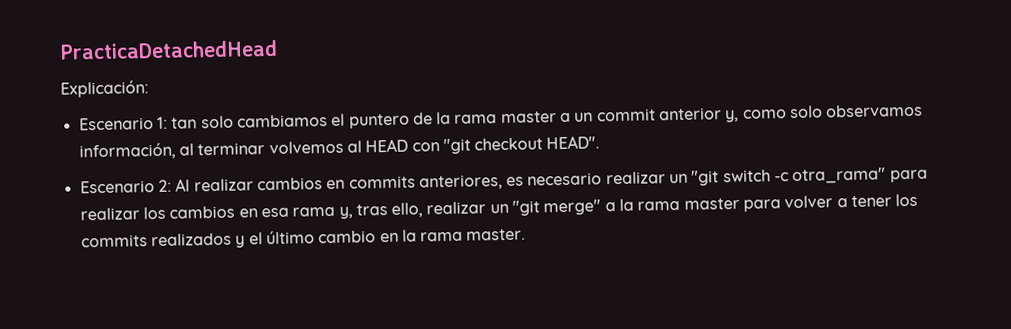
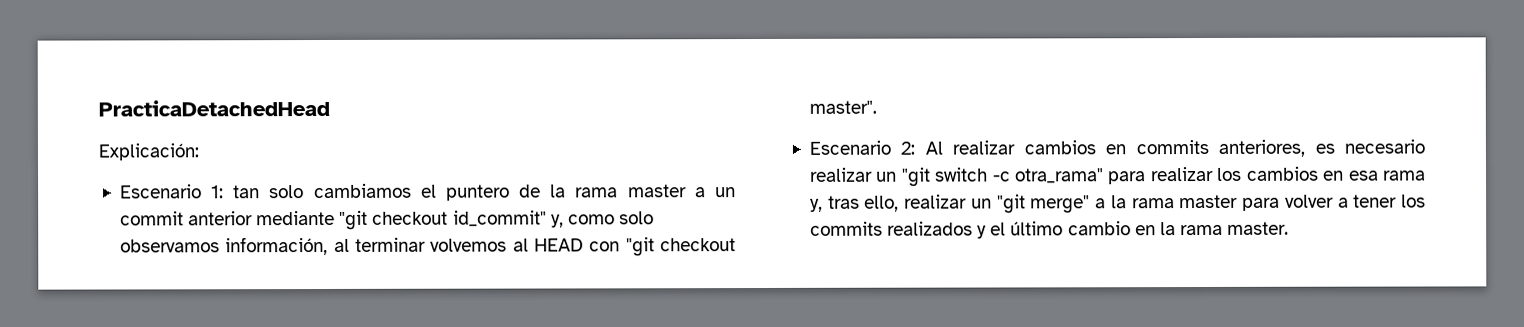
- Escenario 1: tan solo cambiamos el puntero de la rama master a un commit anterior y, como solo observamos información, al terminar volvemos al HEAD con "git checkout HEAD".
+ Escenario 1: tan solo cambiamos el puntero de la rama master a un commit anterior mediante "git checkout id_commit" y, como solo observamos información, al terminar volvemos al HEAD con "git checkout master".

